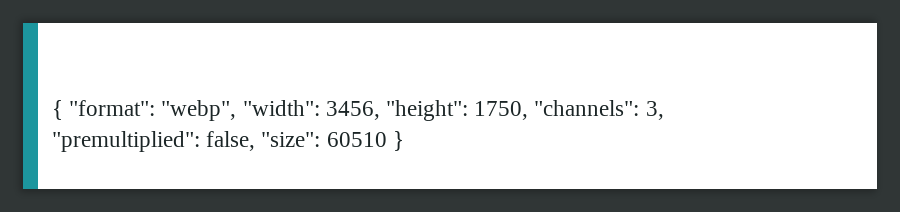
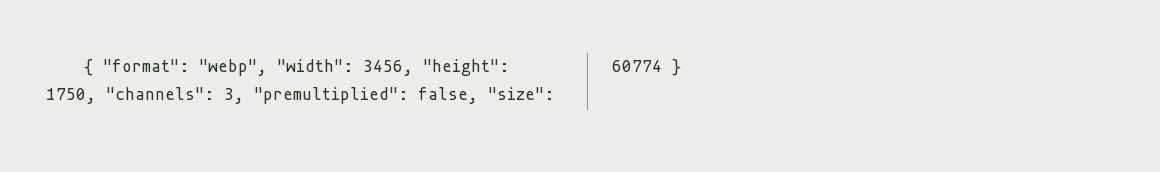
- { "format": "webp", "width": 3456, "height": 1750, "channels": 3, "premultiplied": false, "size": 60510 }
+ { "format": "webp", "width": 3456, "height": 1750, "channels": 3, "premultiplied": false, "size": 60774 }

